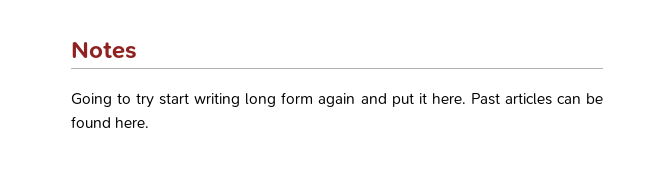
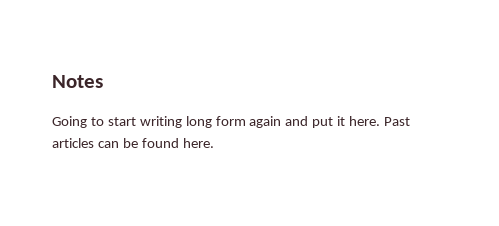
- Going to try start writing long form again and put it here.
+ Going to start writing long form again and put it here.

